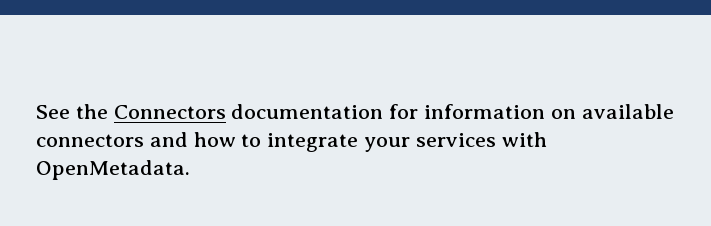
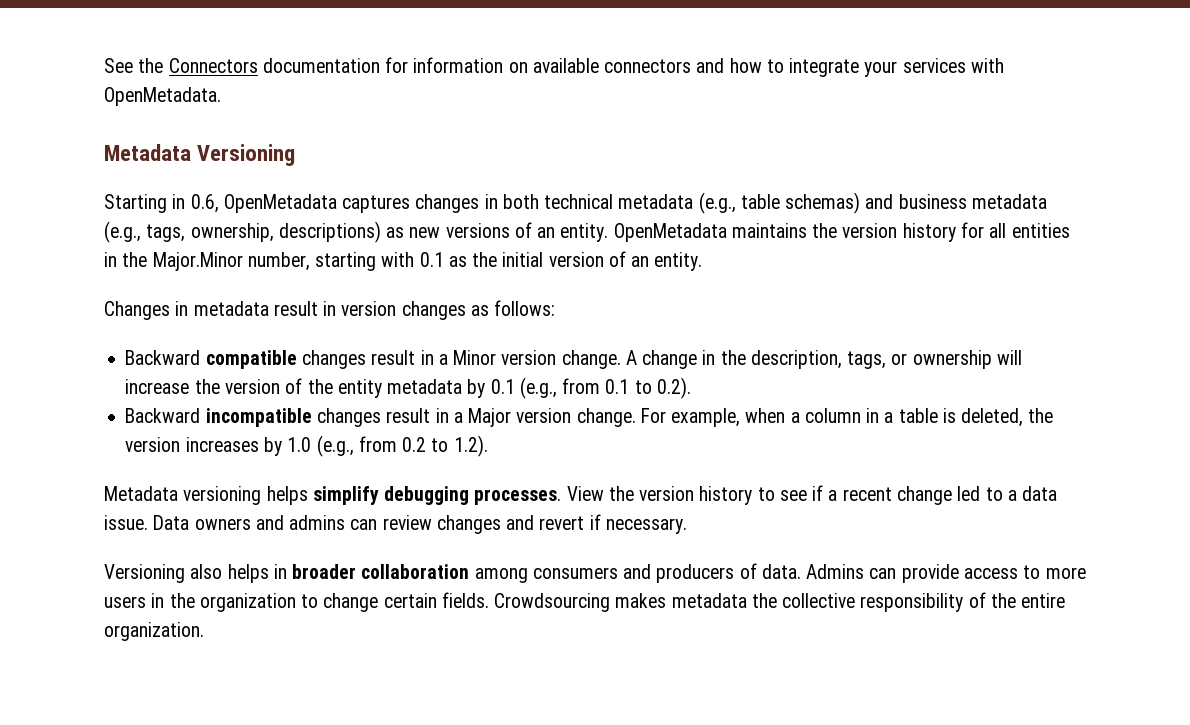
+ Metadata Versioning
+ Starting in 0.6, OpenMetadata captures changes in both technical metadata (e.g., table schemas) and business metadata (e.g., tags, ownership, descriptions) as new versions of an entity. OpenMetadata maintains the version history for all entities in the Major.Minor number, starting with 0.1 as the initial version of an entity.
+ Changes in metadata result in version changes as follows:
+ Backward compatible changes result in a Minor version change. A change in the description, tags, or ownership will increase the version of the entity metadata by 0.1 (e.g., from 0.1 to 0.2).
+ Backward incompatible changes result in a Major version change. For example, when a column in a table is deleted, the version increases by 1.0 (e.g., from 0.2 to 1.2).
+ Metadata versioning helps simplify debugging processes. View the version history to see if a recent change led to a data issue. Data owners and admins can review changes and revert if necessary.
+ Versioning also helps in broader collaboration among consumers and producers of data. Admins can provide access to more users in the organization to change certain fields. Crowdsourcing makes metadata the collective responsibility of the entire organization.

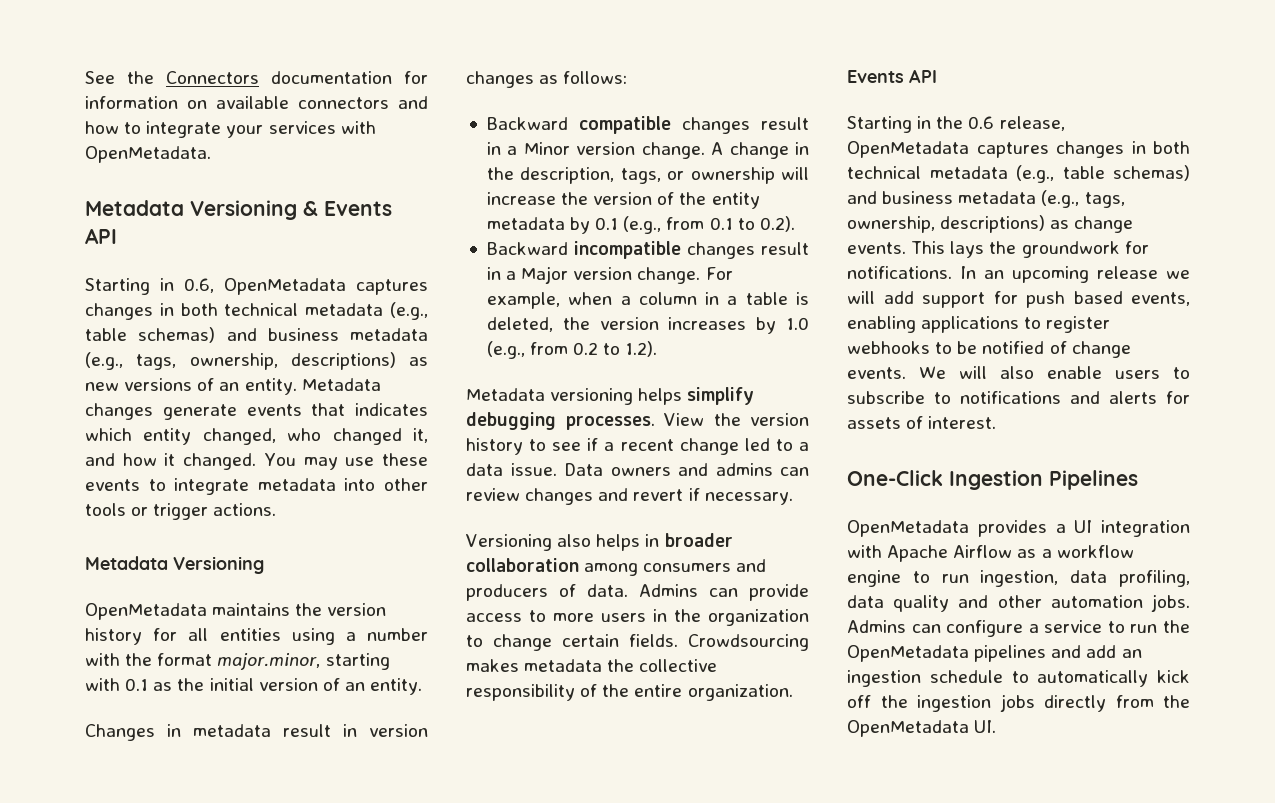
- Metadata Versioning
+ Metadata Versioning & Events API
- Starting in 0.6, OpenMetadata captures changes in both technical metadata (e.g., table schemas) and business metadata (e.g., tags, ownership, descriptions) as new versions of an entity. OpenMetadata maintains the version history for all entities in the Major.Minor number, starting with 0.1 as the initial version of an entity.
+ Starting in 0.6, OpenMetadata captures changes in both technical metadata (e.g., table schemas) and business metadata (e.g., tags, ownership, descriptions) as new versions of an entity. Metadata changes generate events that indicates which entity changed, who changed it, and how it changed. You may use these events to integrate metadata into other tools or trigger actions.
+ Metadata Versioning
+ OpenMetadata maintains the version history for all entities using a number with the format major.minor, starting with 0.1 as the initial version of an entity.
  Crowdsourcing makes metadata the collective responsibility of the entire organization.
+ Events API
+ Starting in the 0.6 release, OpenMetadata captures changes in both technical metadata (e.g., table schemas) and business metadata (e.g., tags, ownership, descriptions) as change events. This lays the groundwork for notifications. In an upcoming release we will add support for push based events, enabling applications to register webhooks to be notified of change events. We will also enable users to subscribe to notifications and alerts for assets of interest.
+ One-Click Ingestion Pipelines
+ OpenMetadata provides a UI integration with Apache Airflow as a workflow engine to run ingestion, data profiling, data quality and other automation jobs. Admins can configure a service to run the OpenMetadata pipelines and add an ingestion schedule to automatically kick off the ingestion jobs directly from the OpenMetadata UI.

